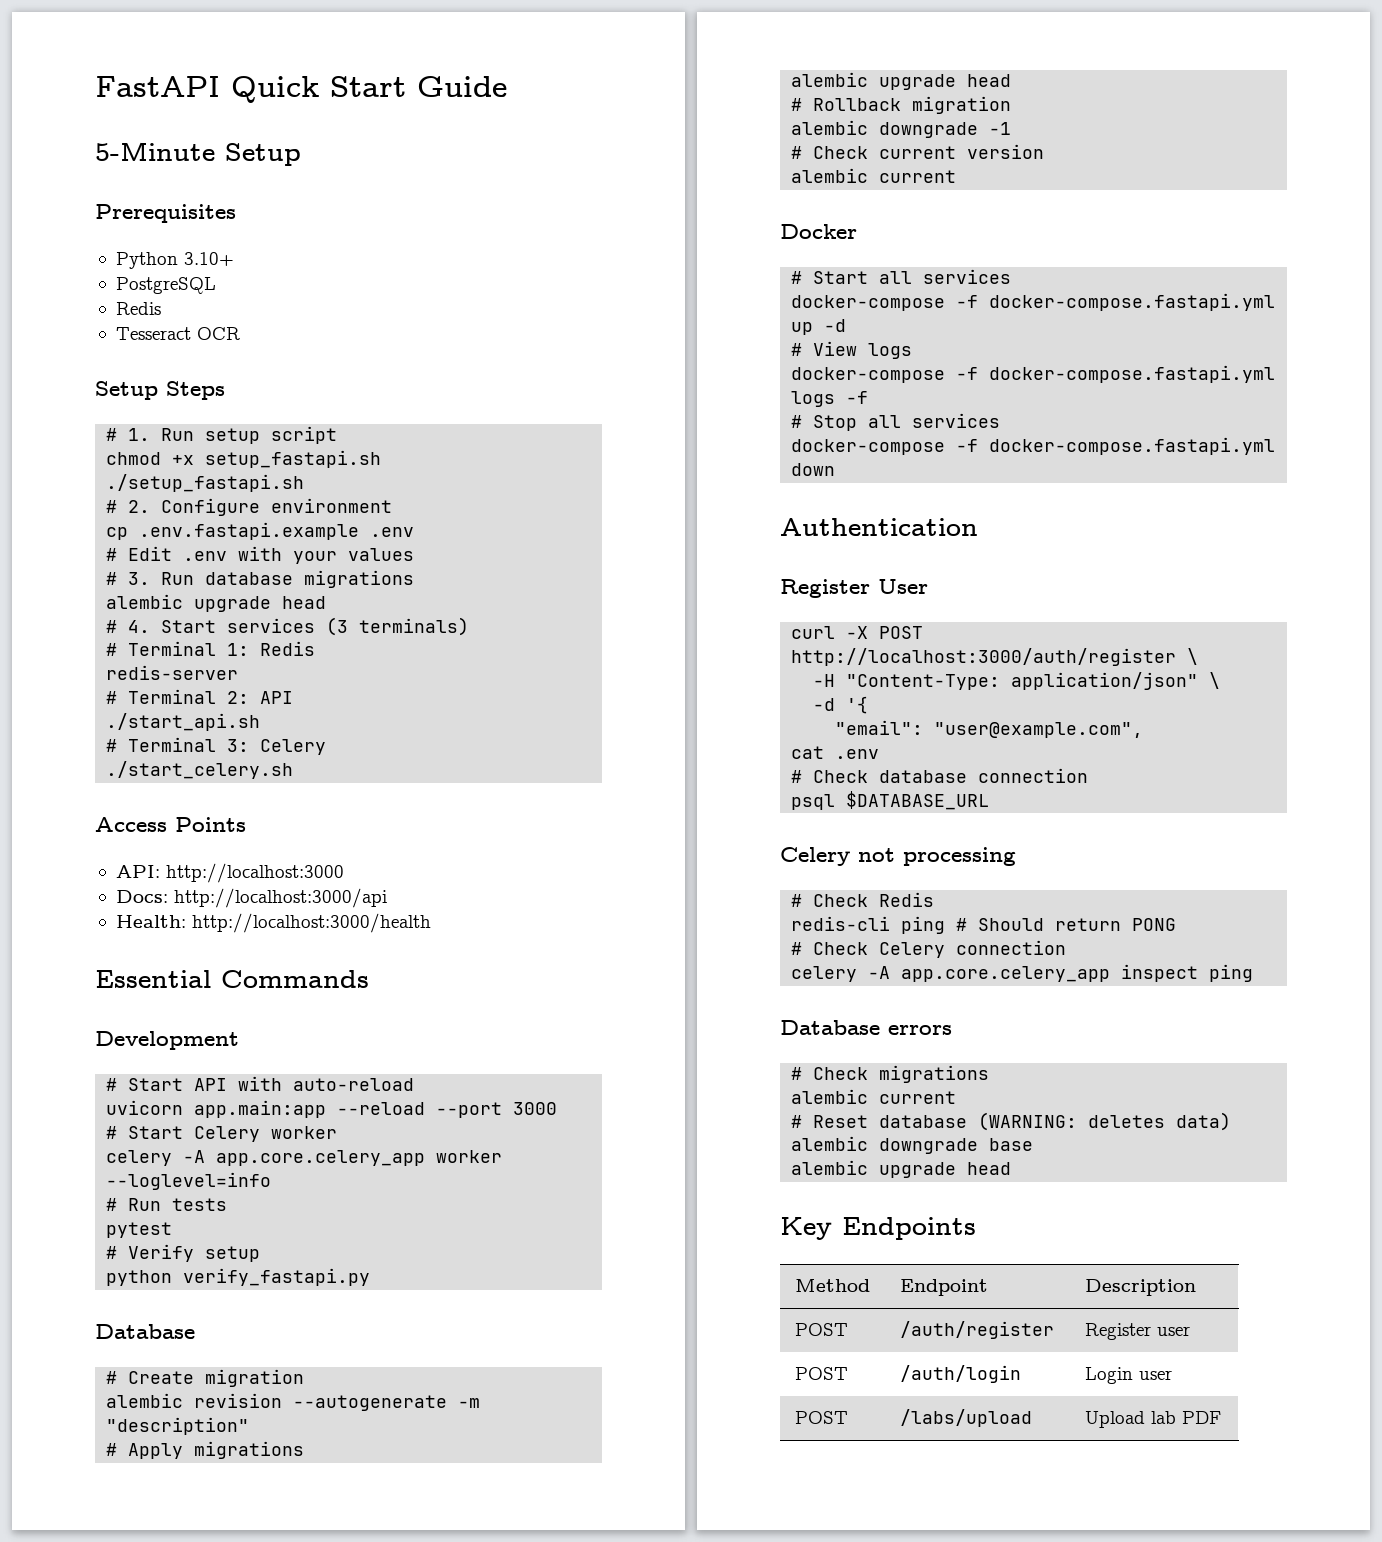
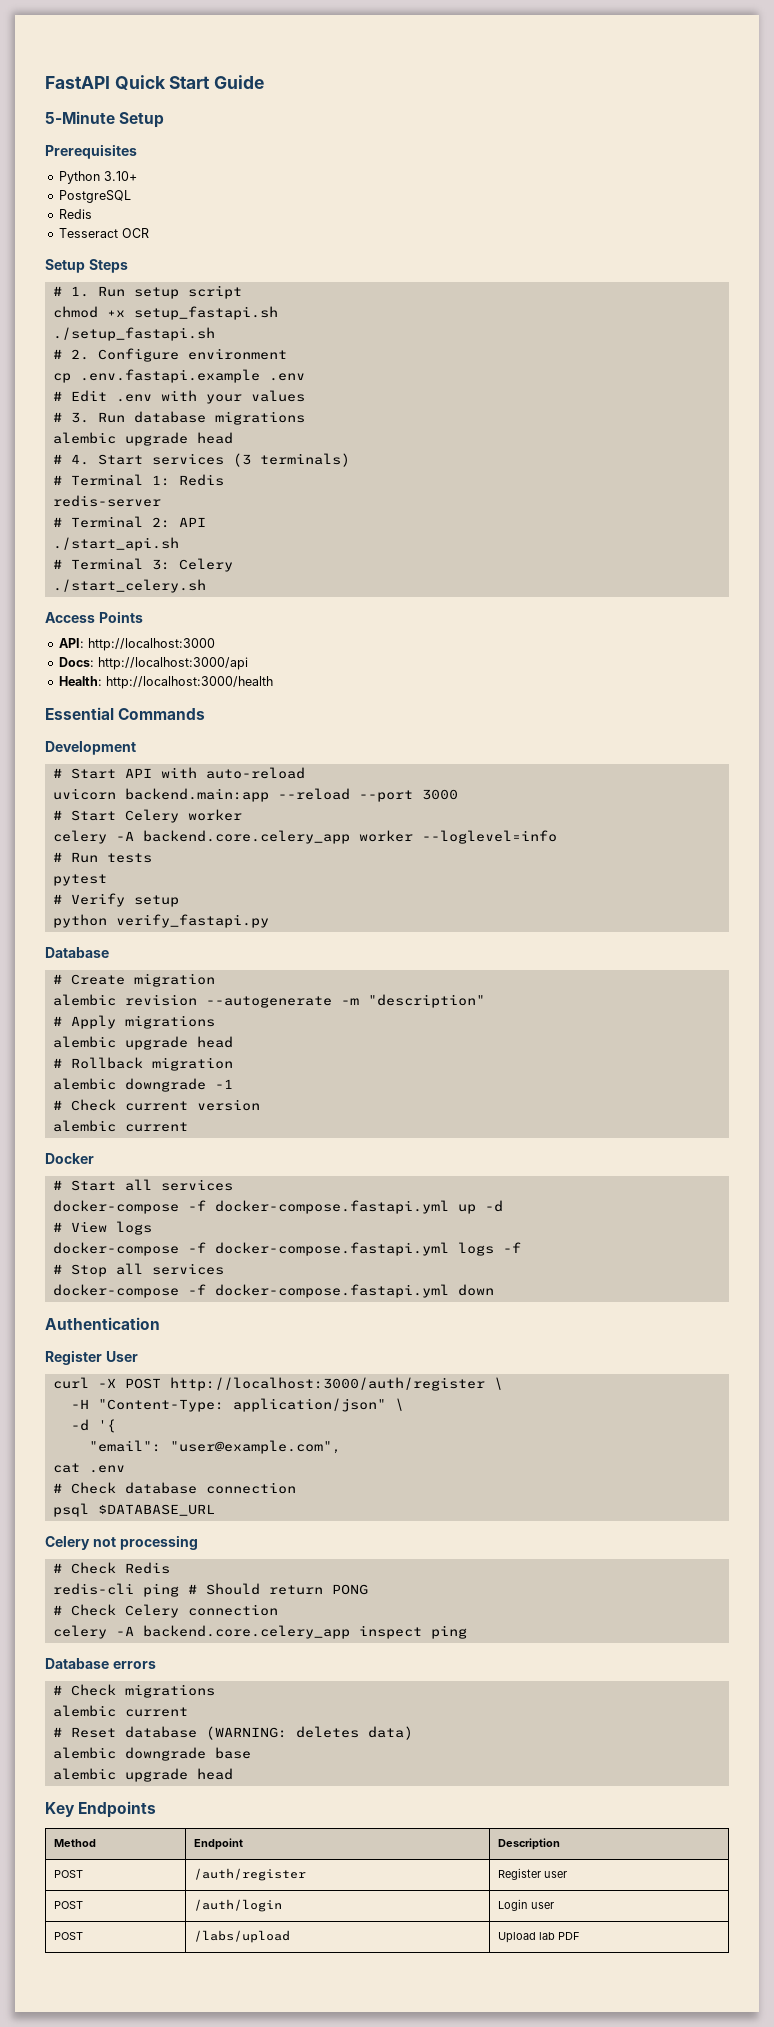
- uvicorn app.main:app --reload --port 3000
+ uvicorn backend.main:app --reload --port 3000
- celery -A app.core.celery_app worker --loglevel=info
+ celery -A backend.core.celery_app worker --loglevel=info
- celery -A app.core.celery_app inspect ping
+ celery -A backend.core.celery_app inspect ping

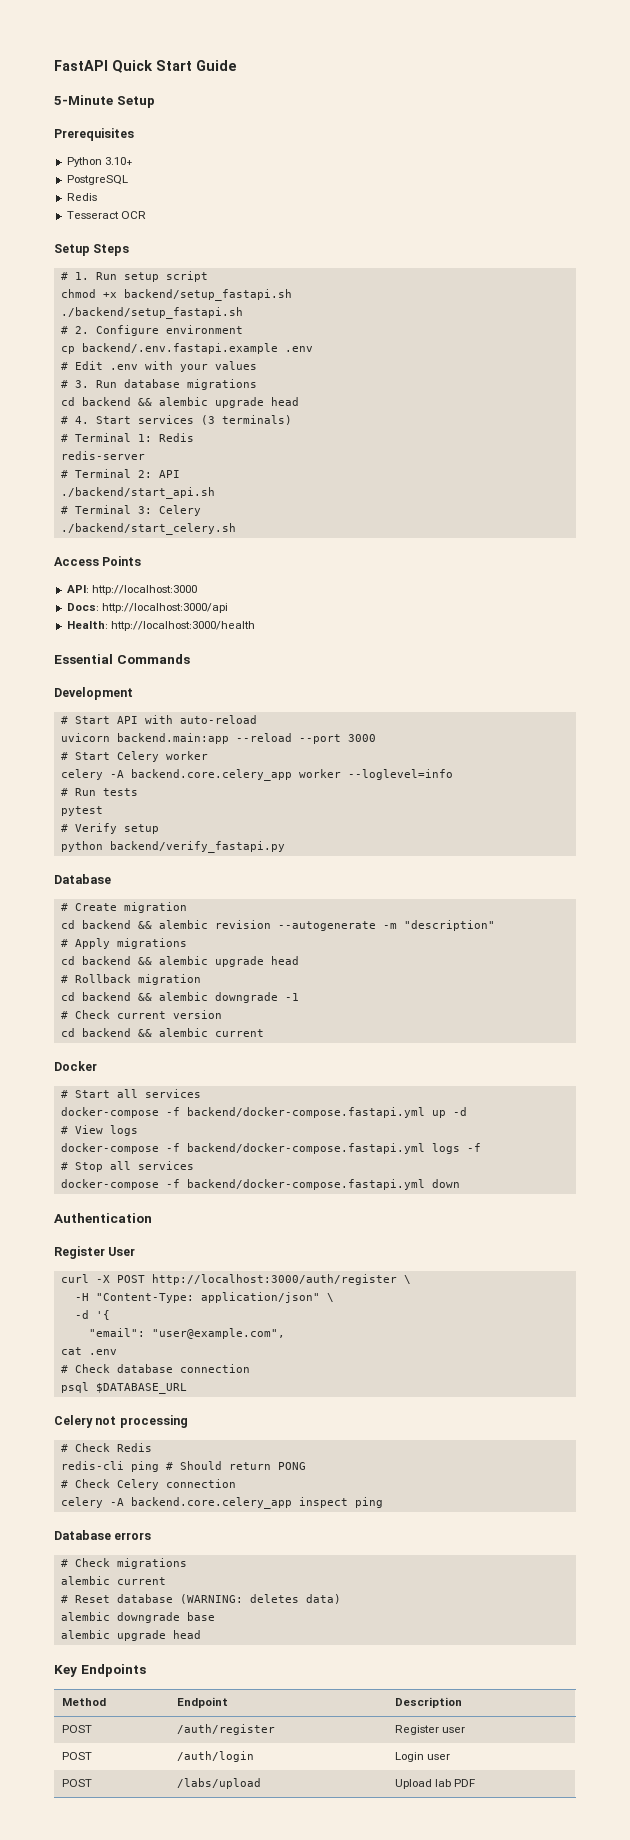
- chmod +x setup_fastapi.sh
- ./setup_fastapi.sh
+ chmod +x backend/setup_fastapi.sh
+ ./backend/setup_fastapi.sh
- cp .env.fastapi.example .env
+ cp backend/.env.fastapi.example .env
  # 3. Run database migrations
- alembic upgrade head
+ cd backend && alembic upgrade head
- ./start_api.sh
+ ./backend/start_api.sh
- ./start_celery.sh
+ ./backend/start_celery.sh
- python verify_fastapi.py
+ python backend/verify_fastapi.py
- alembic revision --autogenerate -m "description"
+ cd backend && alembic revision --autogenerate -m "description"
  # Apply migrations
- alembic upgrade head
+ cd backend && alembic upgrade head
- alembic downgrade -1
+ cd backend && alembic downgrade -1
  # Check current version
- alembic current
+ cd backend && alembic current
- docker-compose -f docker-compose.fastapi.yml up -d
+ docker-compose -f backend/docker-compose.fastapi.yml up -d
- docker-compose -f docker-compose.fastapi.yml logs -f
+ docker-compose -f backend/docker-compose.fastapi.yml logs -f
- docker-compose -f docker-compose.fastapi.yml down
+ docker-compose -f backend/docker-compose.fastapi.yml down

